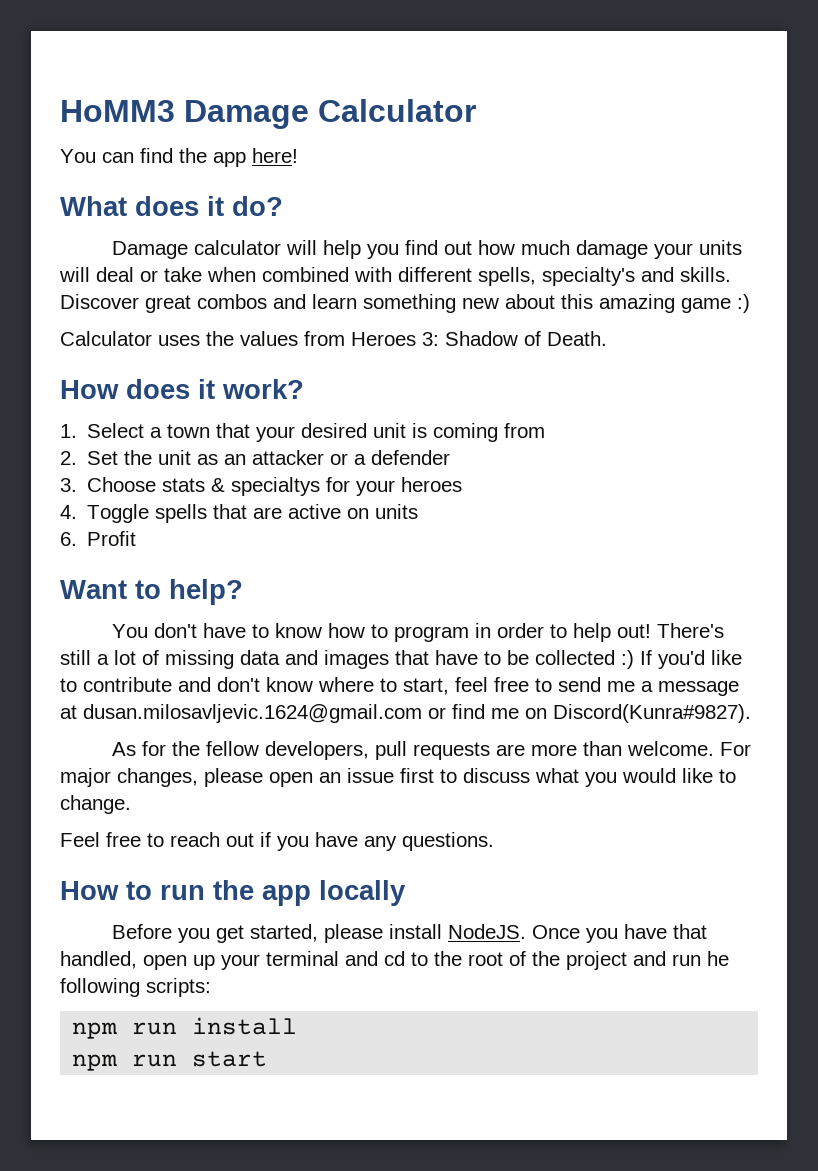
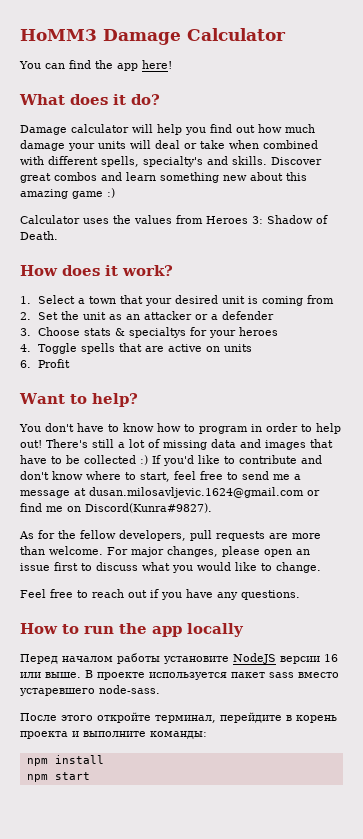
- Before you get started, please install NodeJS. Once you have that handled, open up your terminal and cd to the root of the project and run he following scripts:
- npm run install
+ Перед началом работы установите NodeJS версии 16 или выше. В проекте используется пакет sass вместо устаревшего node-sass.
+ После этого откройте терминал, перейдите в корень проекта и выполните команды:
+ npm install
- npm run start
+ npm start

